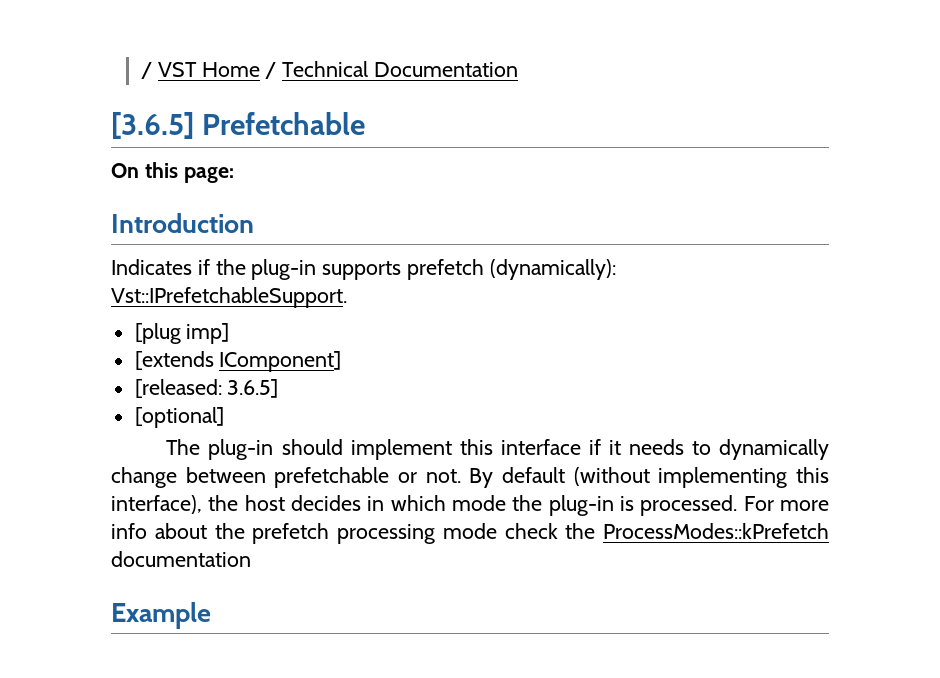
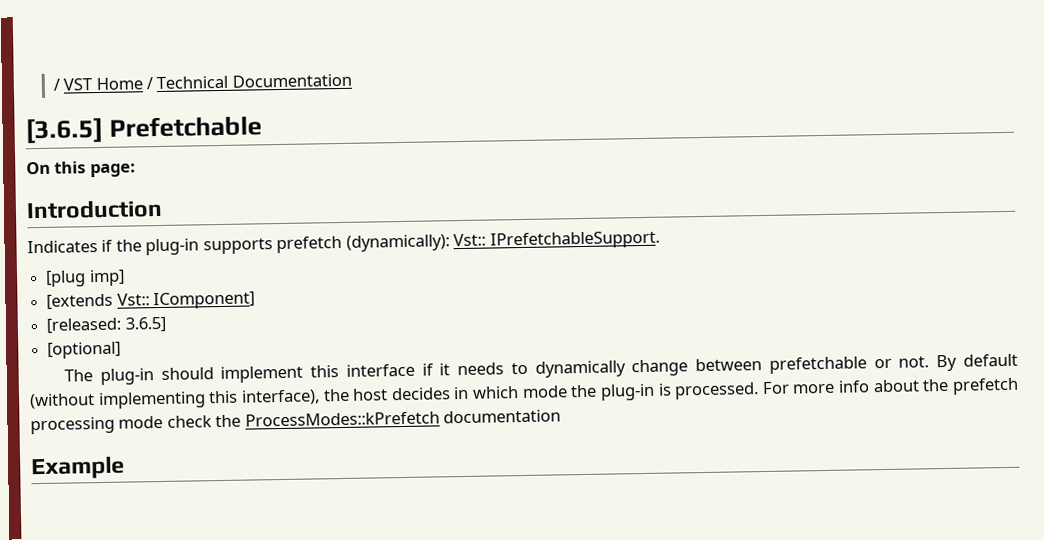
- Indicates if the plug-in supports prefetch (dynamically): Vst::IPrefetchableSupport.
+ Indicates if the plug-in supports prefetch (dynamically): Vst:: IPrefetchableSupport.
- [extends IComponent]
+ [extends Vst:: IComponent]

